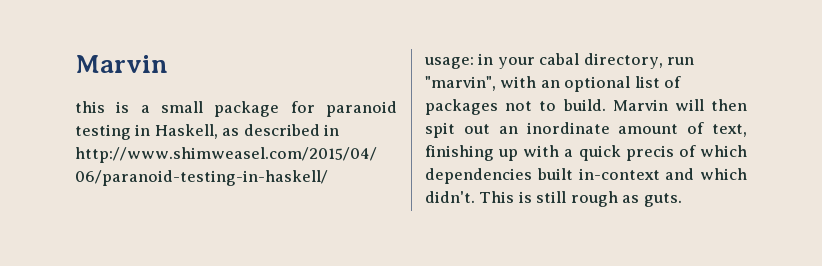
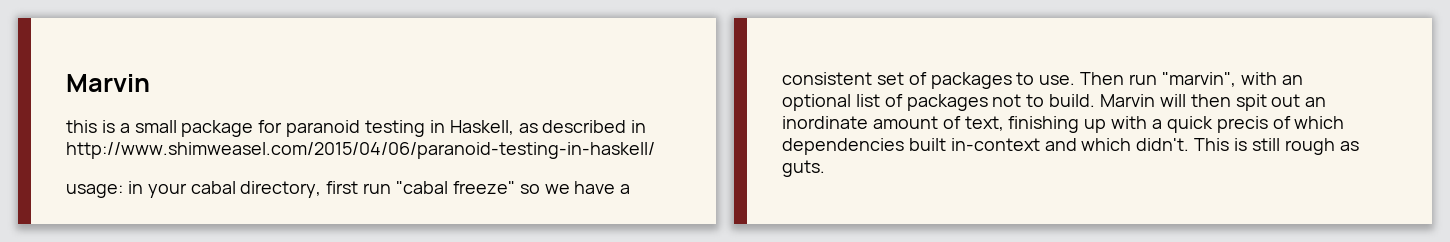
- usage: in your cabal directory, run "marvin", with an optional list of packages not to build.
+ usage: in your cabal directory, first run "cabal freeze" so we have a consistent set of packages to use. Then run "marvin", with an optional list of packages not to build.

